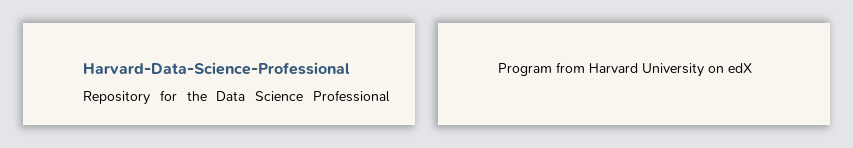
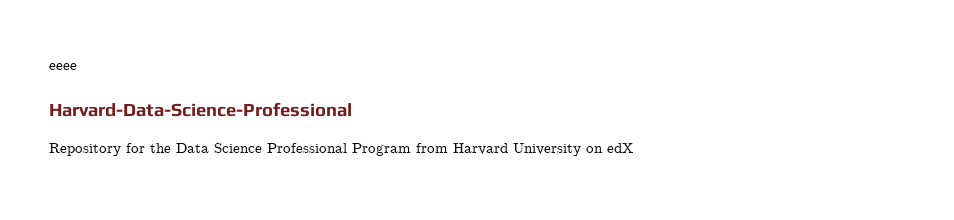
+ eeee

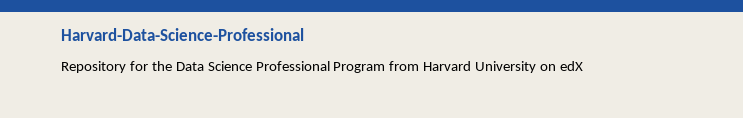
- eeee

